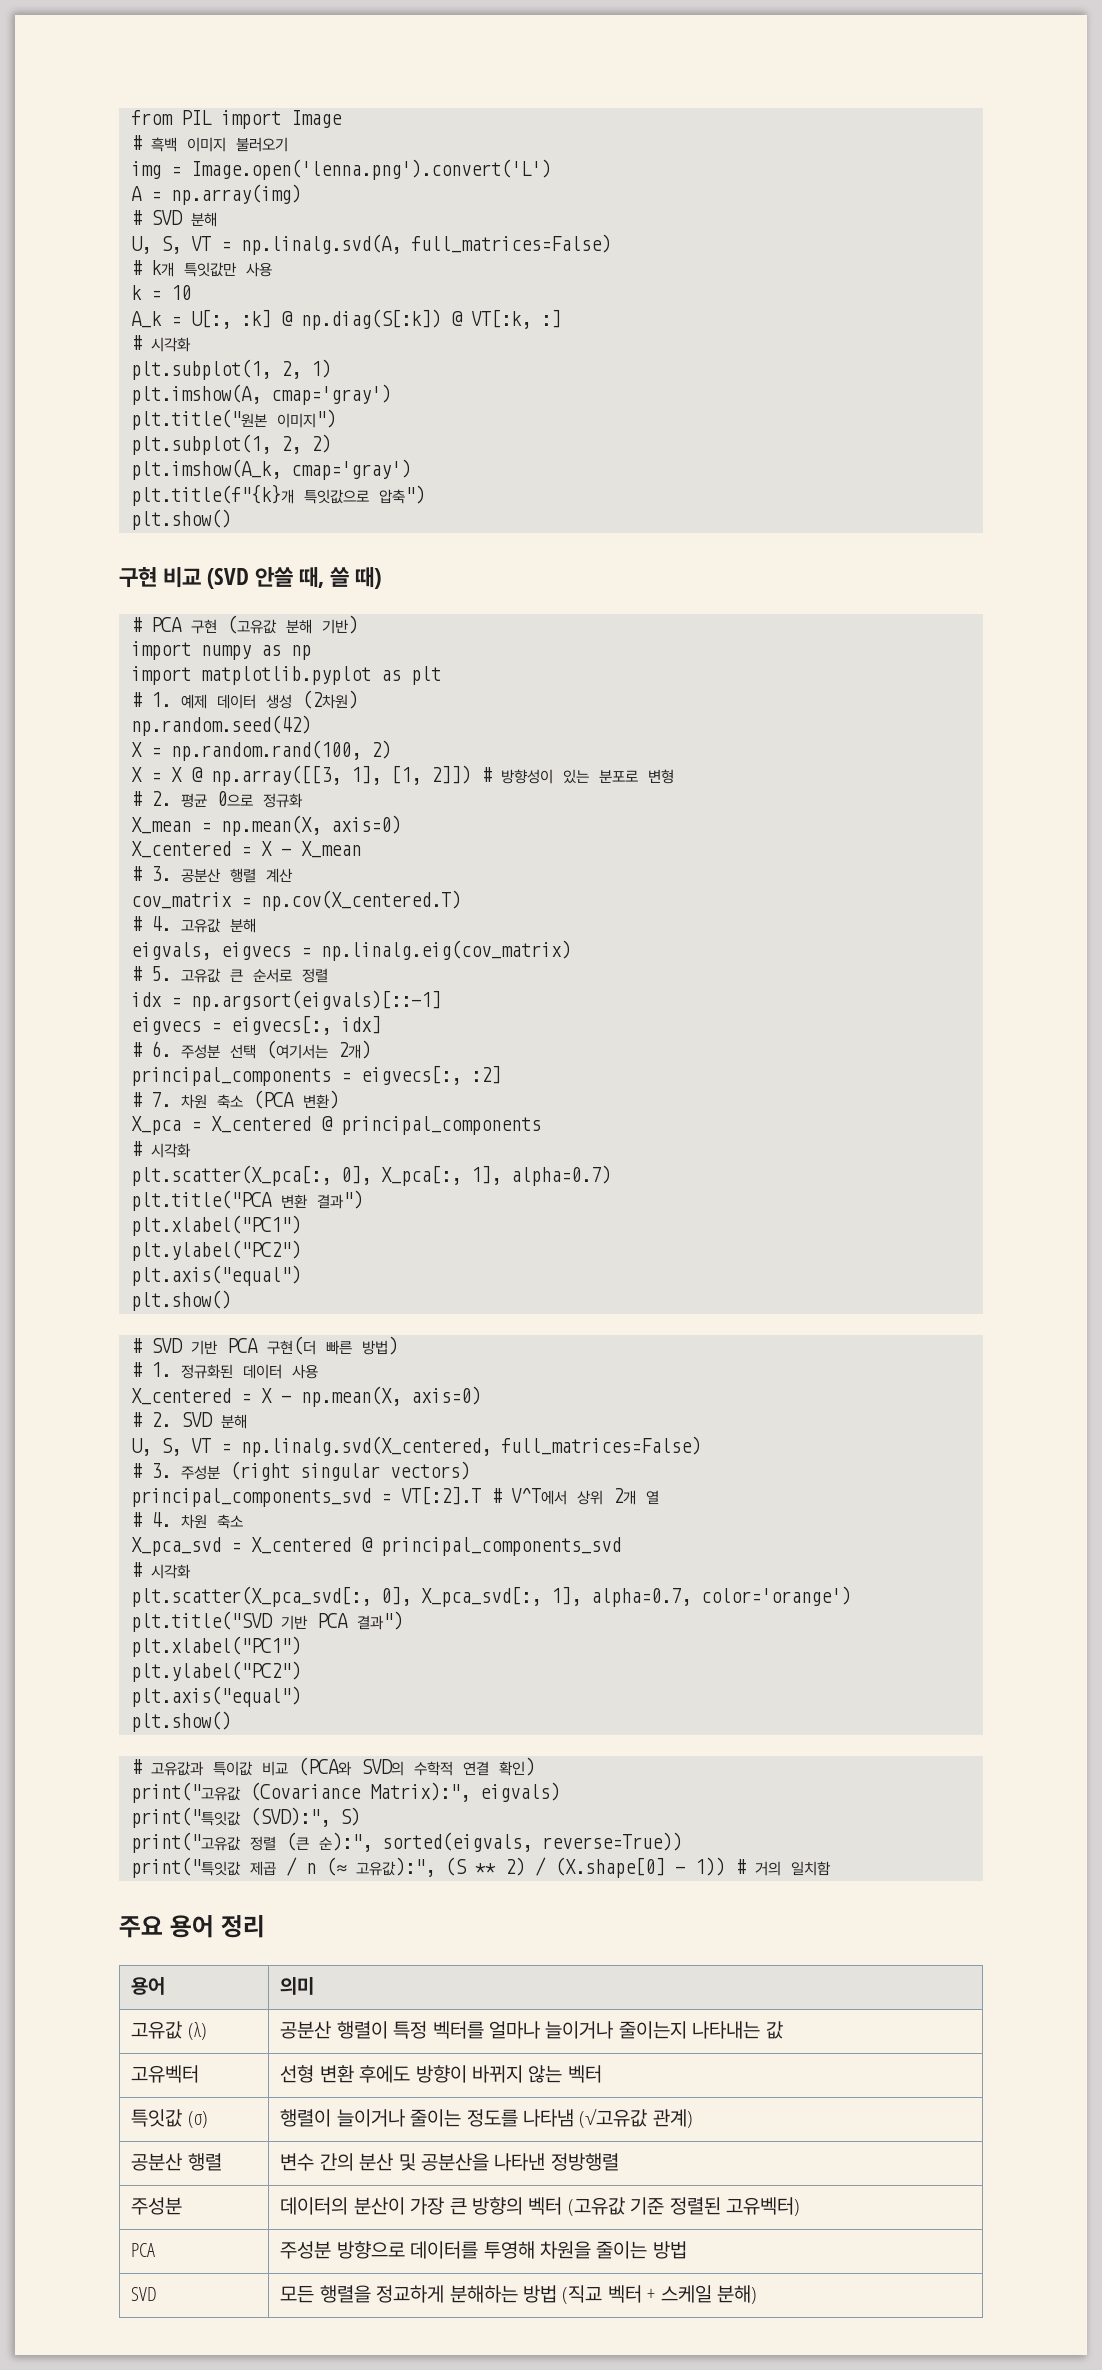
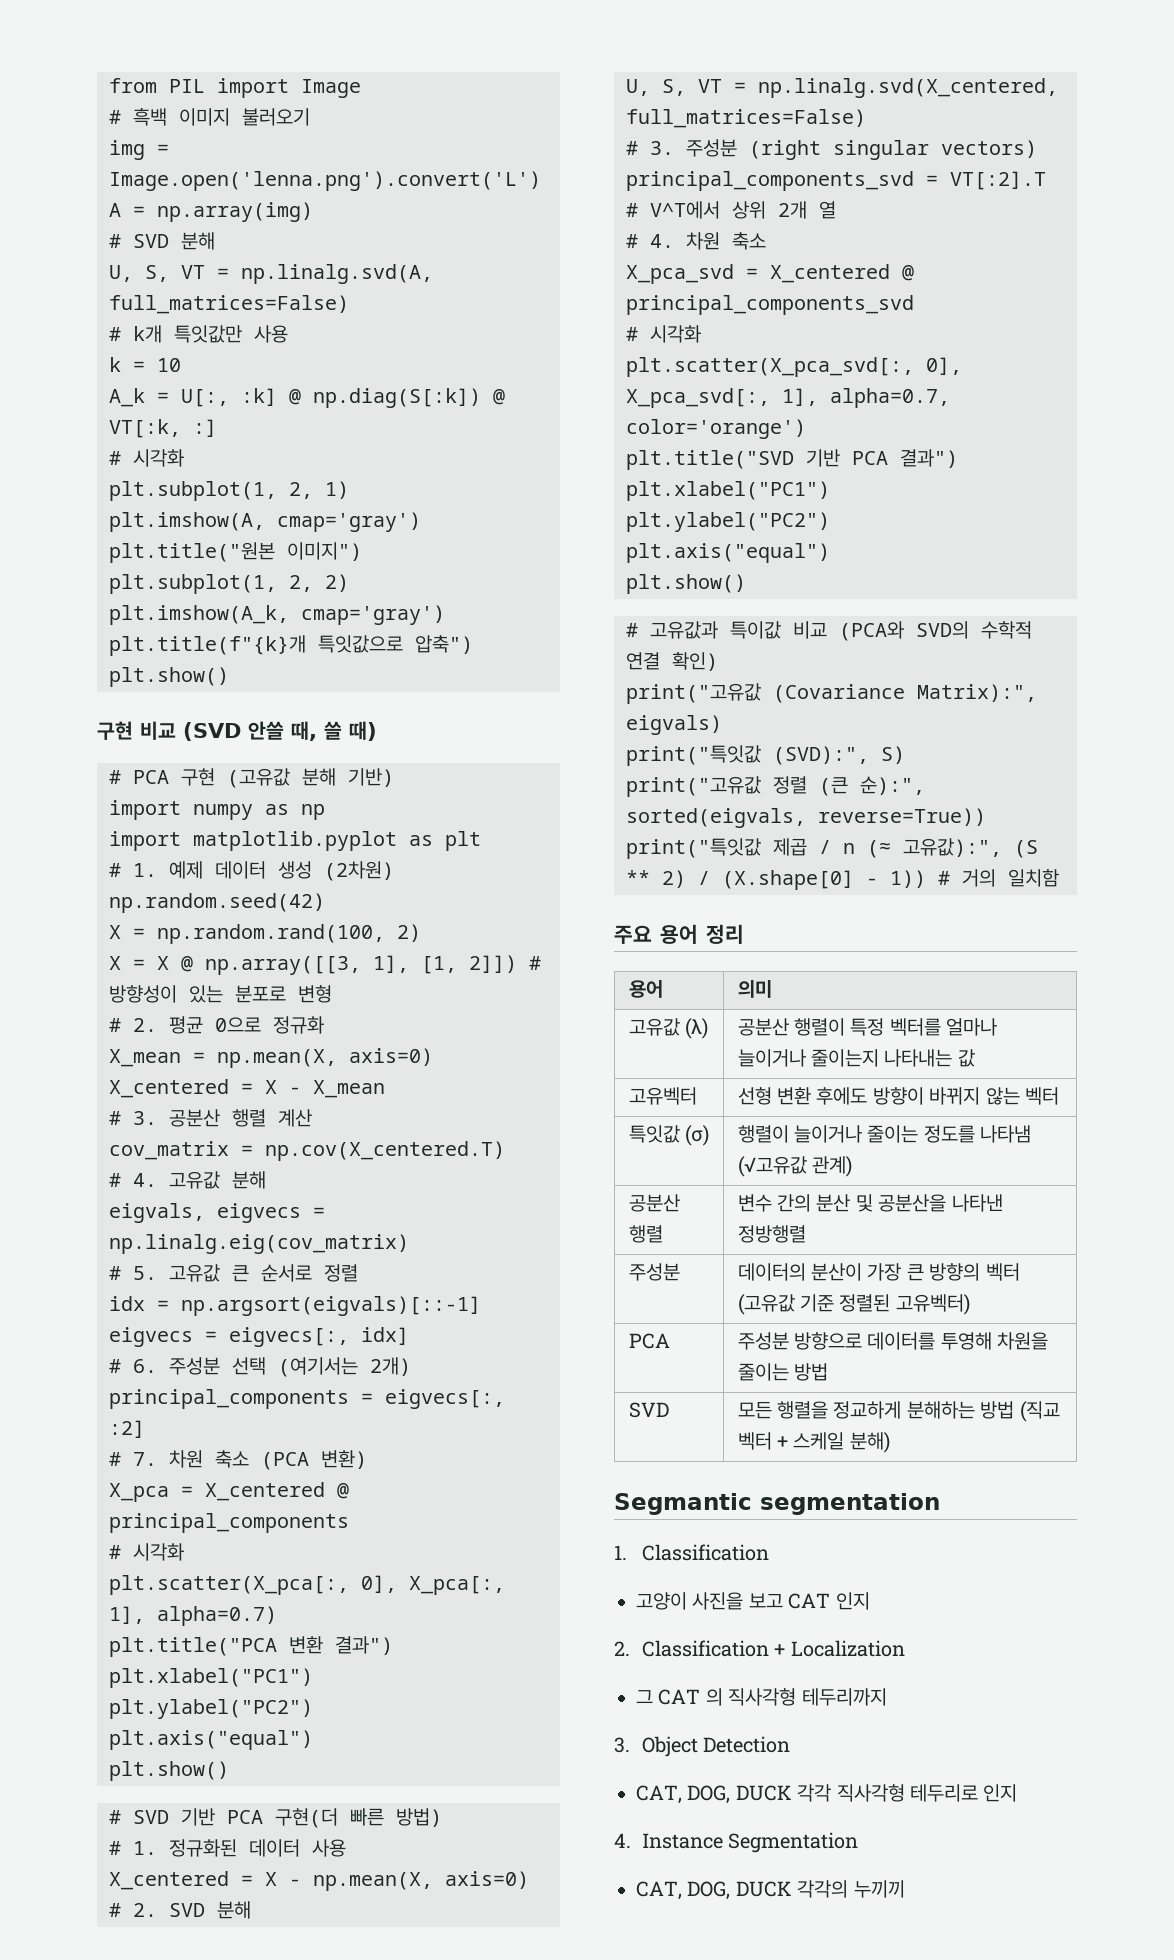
+ Segmantic segmentation
+ 1. Classification
+ 고양이 사진을 보고 CAT 인지
+ 2. Classification + Localization
+ 그 CAT 의 직사각형 테두리까지
+ 3. Object Detection
+ CAT, DOG, DUCK 각각 직사각형 테두리로 인지
+ 4. Instance Segmentation
+ CAT, DOG, DUCK 각각의 누끼끼

